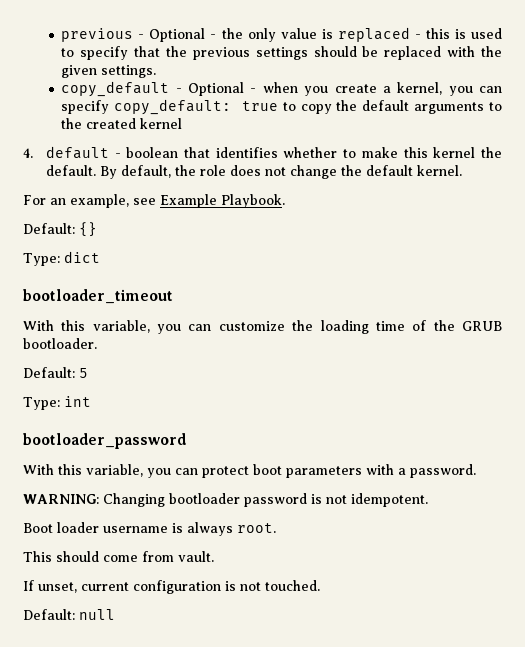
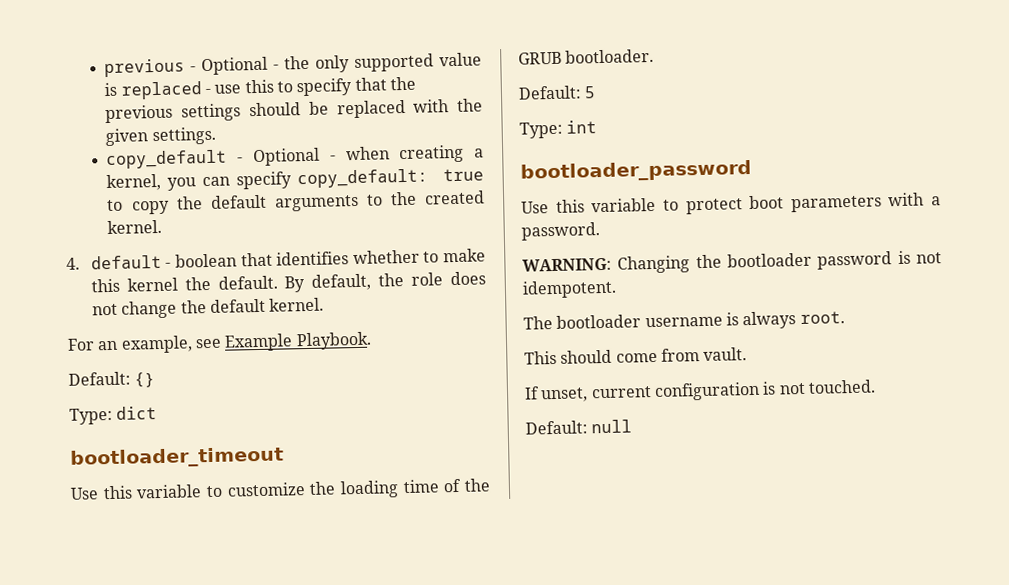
- previous - Optional - the only value is replaced - this is used to specify that the previous settings should be replaced with the given settings.
+ previous - Optional - the only supported value is replaced - use this to specify that the previous settings should be replaced with the given settings.
- copy_default - Optional - when you create a kernel, you can specify copy_default: true to copy the default arguments to the created kernel
+ copy_default - Optional - when creating a kernel, you can specify copy_default: true to copy the default arguments to the created kernel.
- With this variable, you can customize the loading time of the GRUB bootloader.
+ Use this variable to customize the loading time of the GRUB bootloader.
- With this variable, you can protect boot parameters with a password.
+ Use this variable to protect boot parameters with a password.
- WARNING: Changing bootloader password is not idempotent.
+ WARNING: Changing the bootloader password is not idempotent.
- Boot loader username is always root.
+ The bootloader username is always root.

